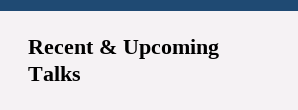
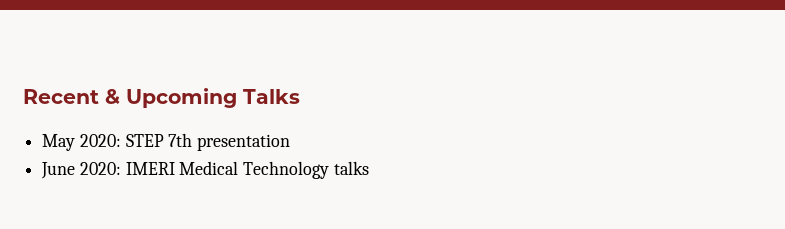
+ May 2020: STEP 7th presentation
+ June 2020: IMERI Medical Technology talks

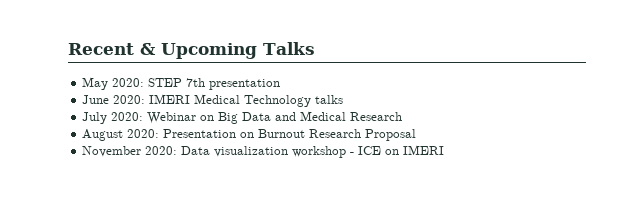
+ July 2020: Webinar on Big Data and Medical Research
+ August 2020: Presentation on Burnout Research Proposal
+ November 2020: Data visualization workshop - ICE on IMERI

